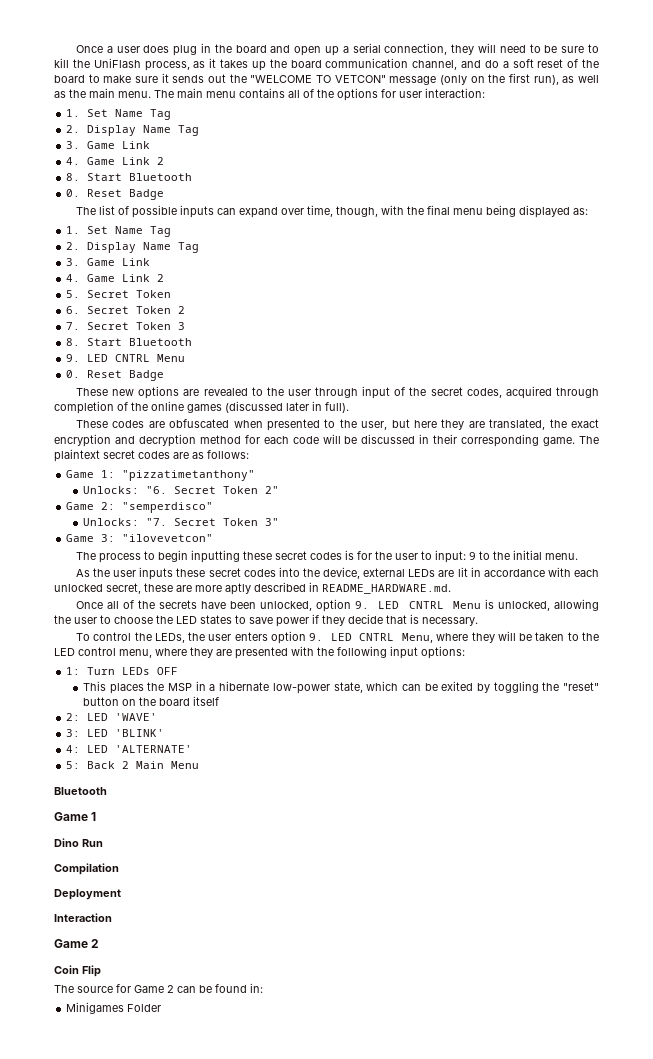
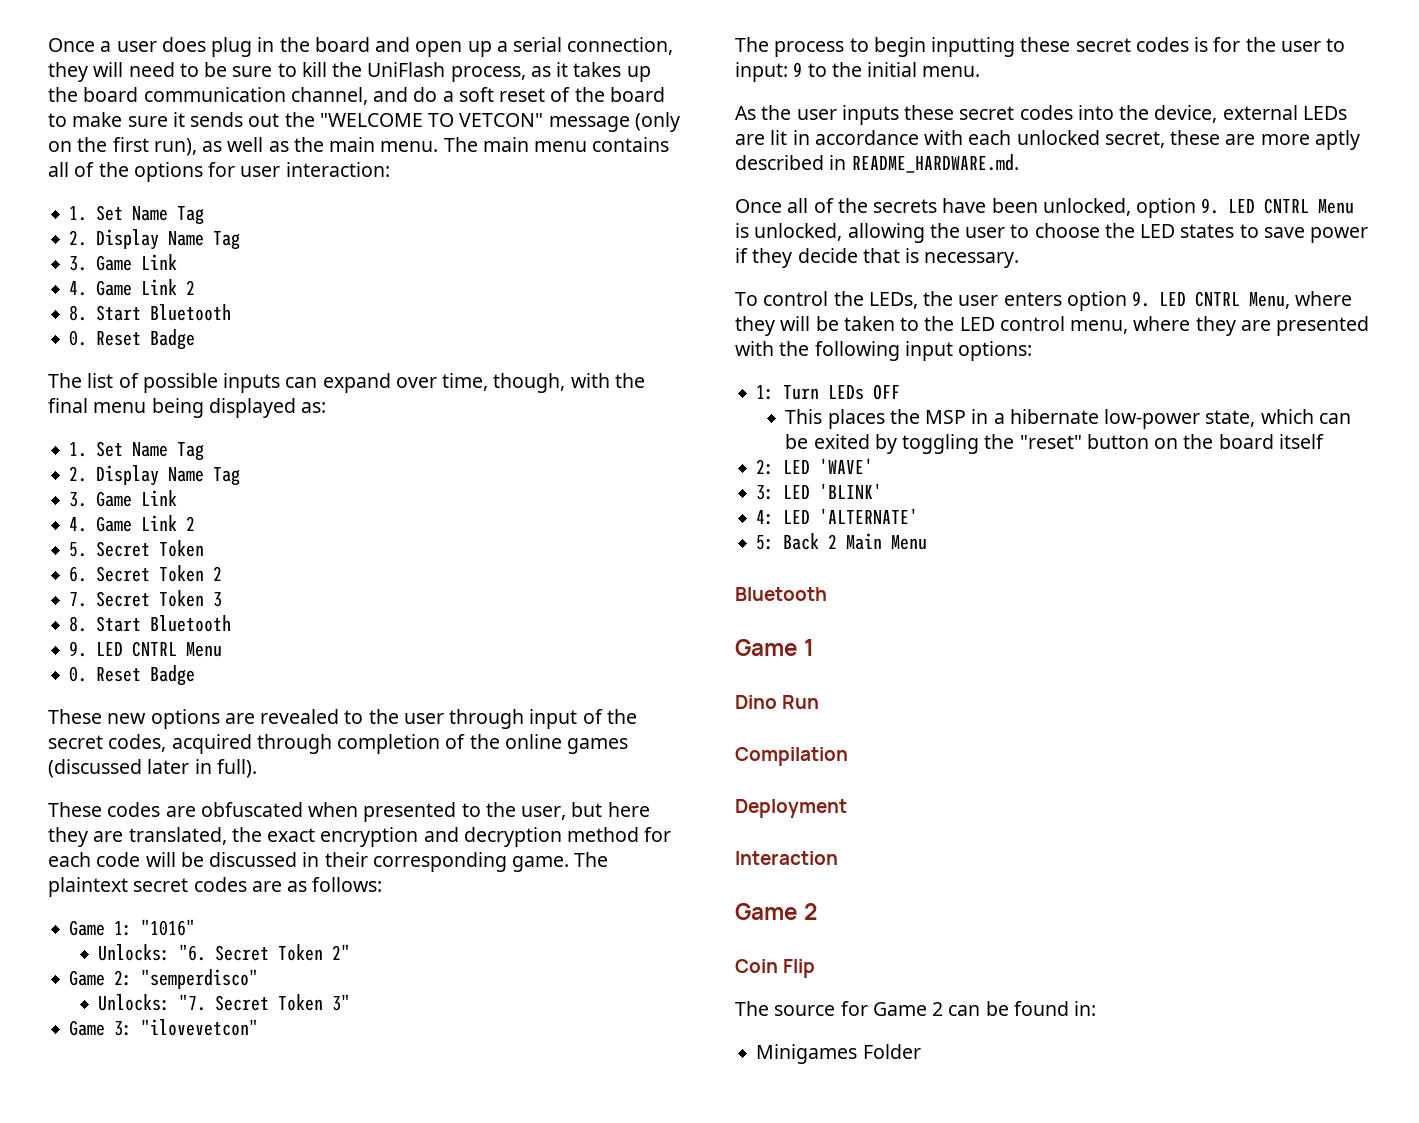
- Game 1: "pizzatimetanthony"
+ Game 1: "1016"

